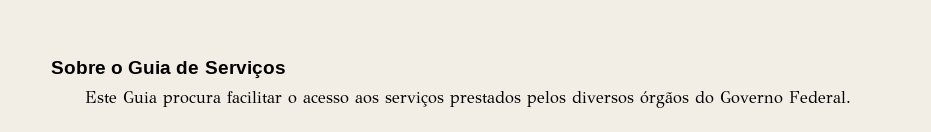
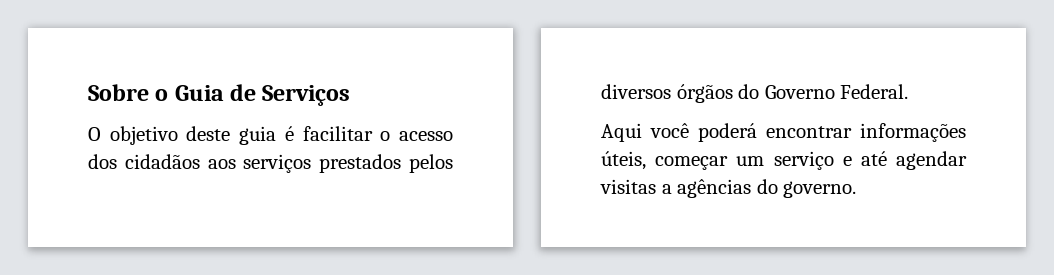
- Este Guia procura facilitar o acesso aos serviços prestados pelos diversos órgãos do Governo Federal.
+ O objetivo deste guia é facilitar o acesso dos cidadãos aos serviços prestados pelos diversos órgãos do Governo Federal.
+ Aqui você poderá encontrar informações úteis, começar um serviço e até agendar visitas a agências do governo.

